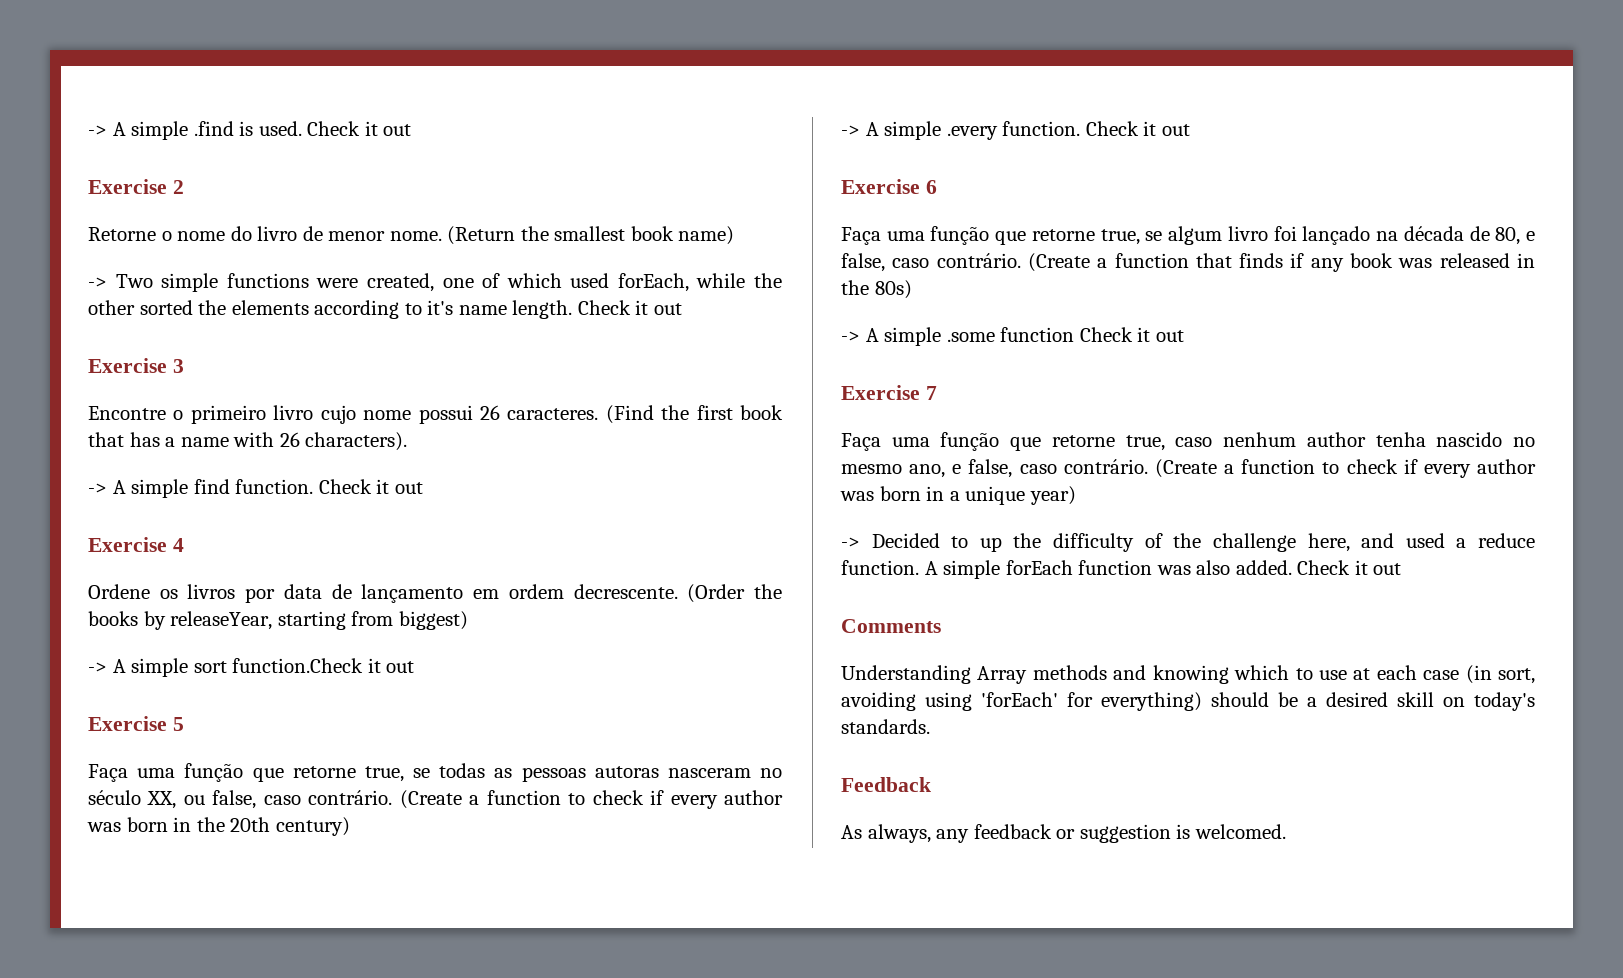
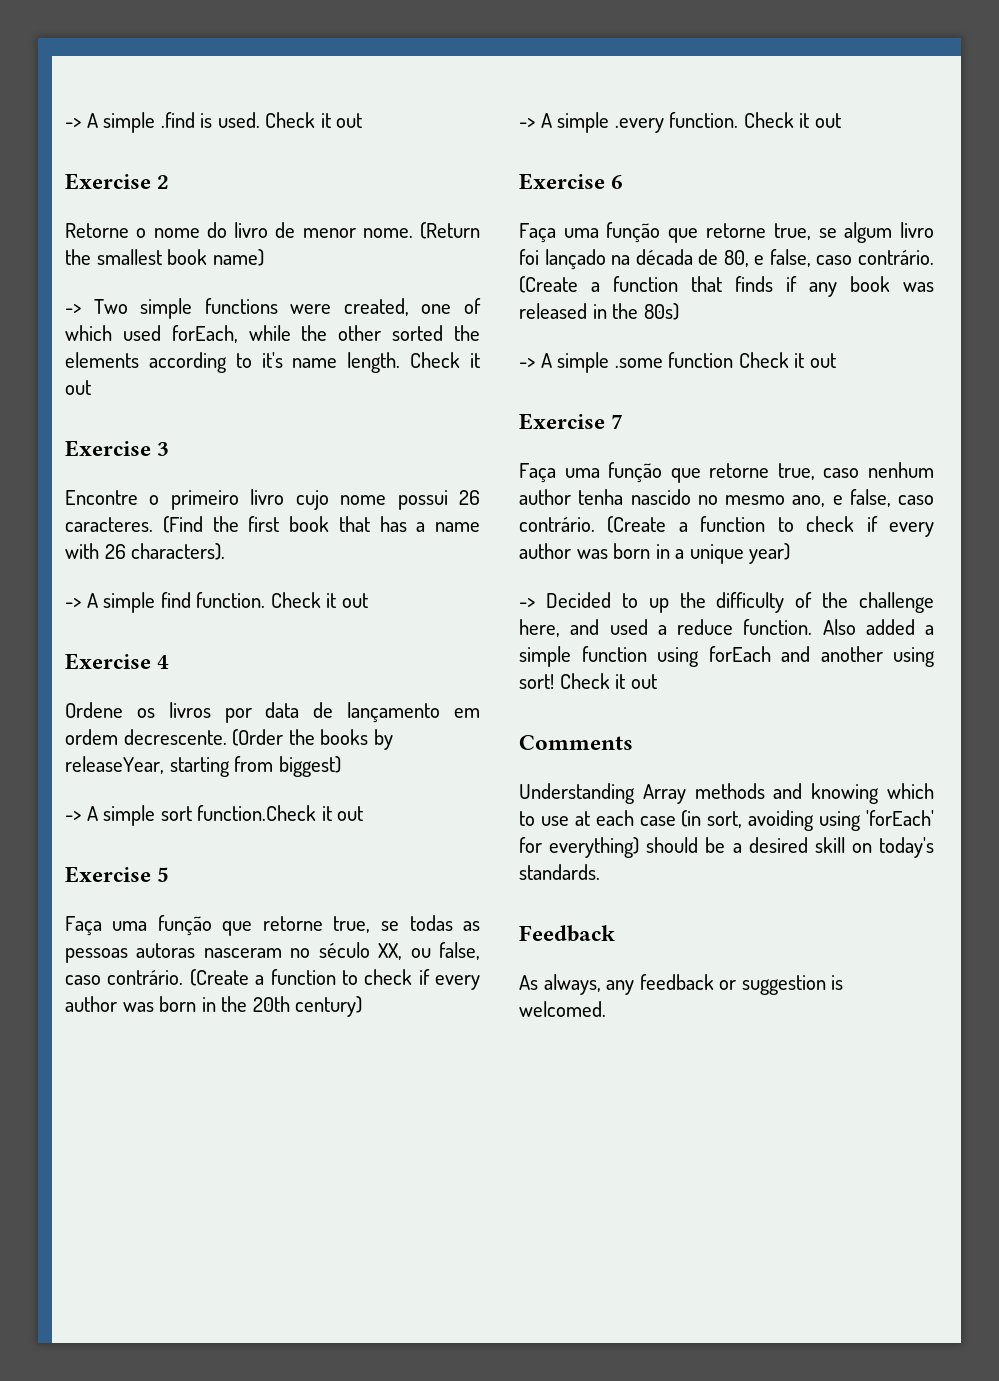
- A simple forEach function was also added.
+ Also added a simple function using forEach and another using sort!

